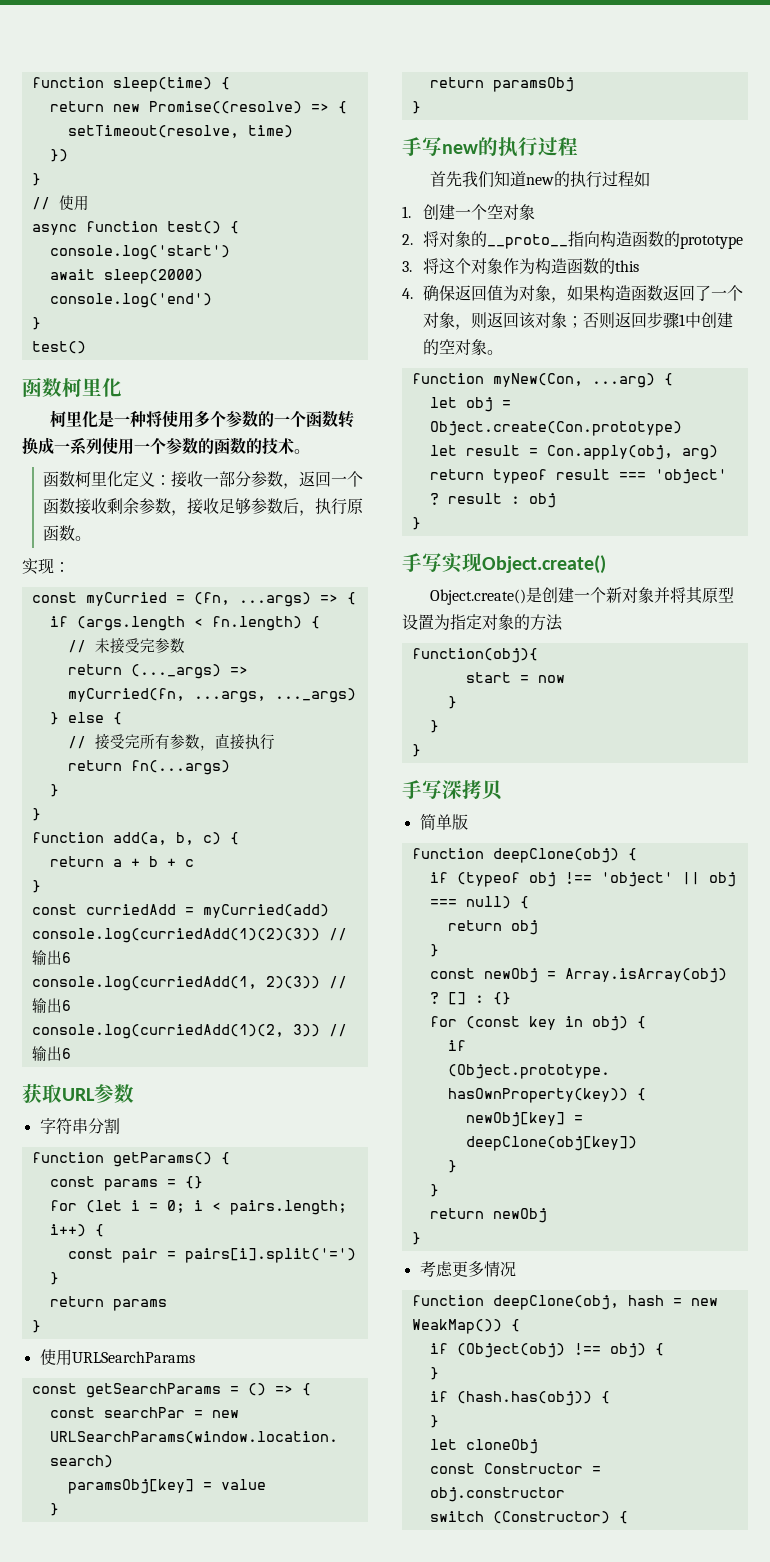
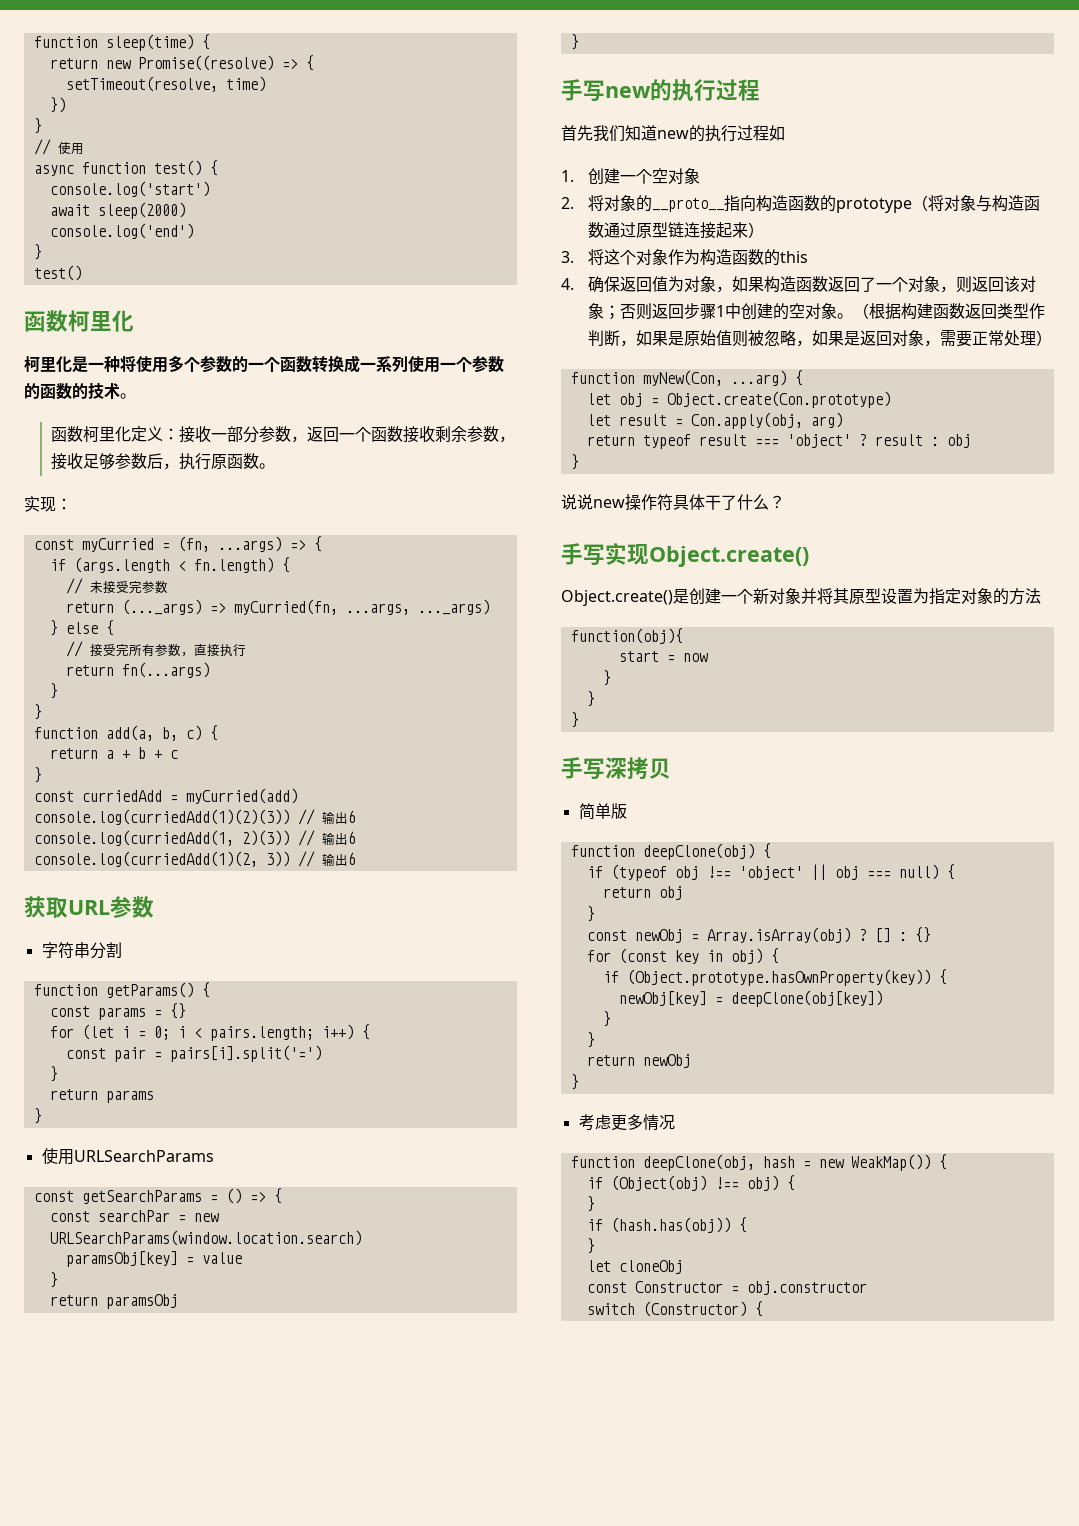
- 2.将对象的__proto__指向构造函数的prototype
+ 2.将对象的__proto__指向构造函数的prototype（将对象与构造函数通过原型链连接起来）
+ （根据构建函数返回类型作判断，如果是原始值则被忽略，如果是返回对象，需要正常处理）
+ 说说new操作符具体干了什么？

